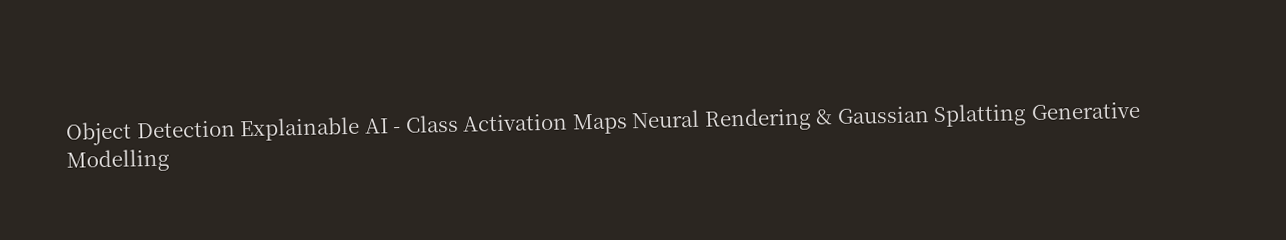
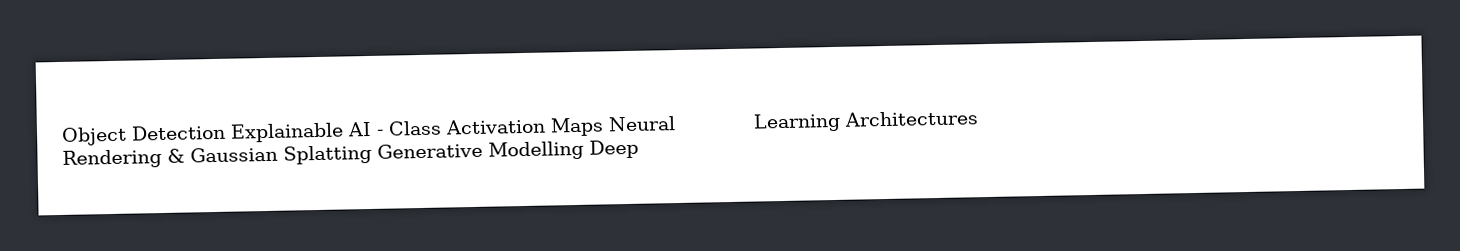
- Object Detection Explainable AI - Class Activation Maps Neural Rendering & Gaussian Splatting Generative Modelling
+ Object Detection Explainable AI - Class Activation Maps Neural Rendering & Gaussian Splatting Generative Modelling Deep Learning Architectures

